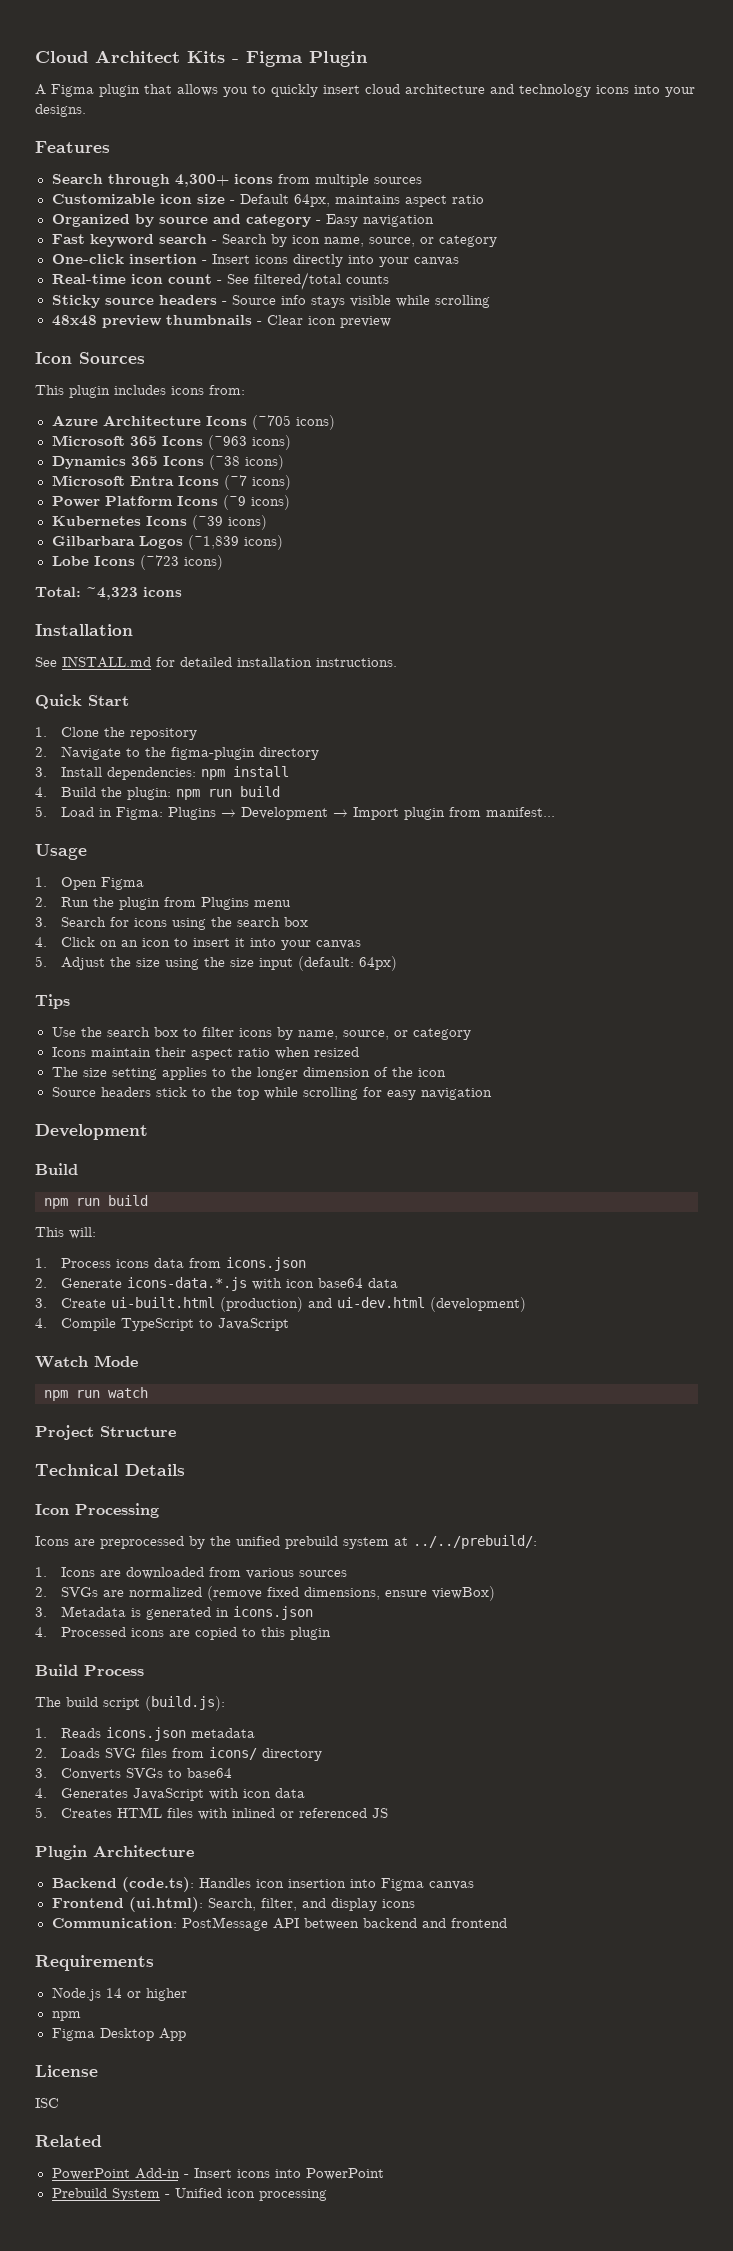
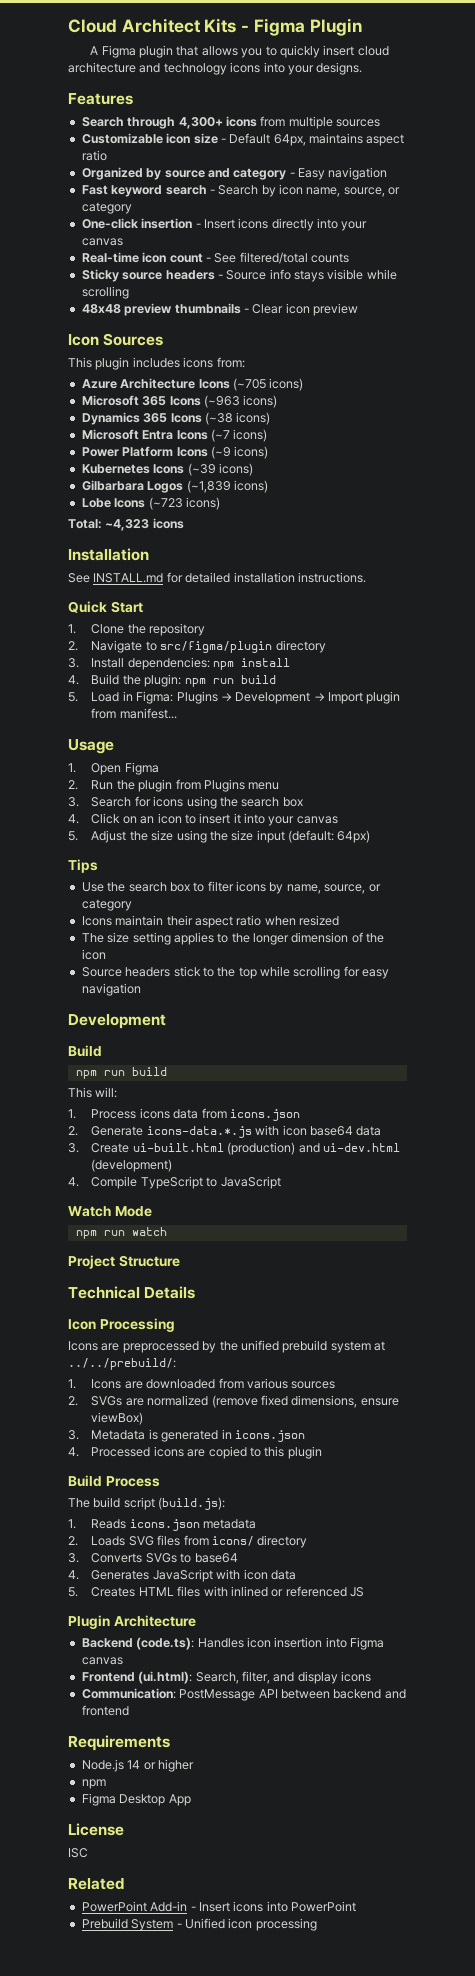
- 2. Navigate to the figma-plugin directory
+ 2. Navigate to src/figma/plugin directory

